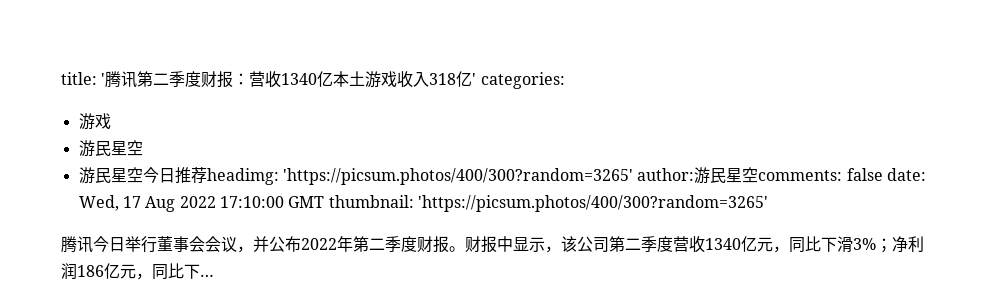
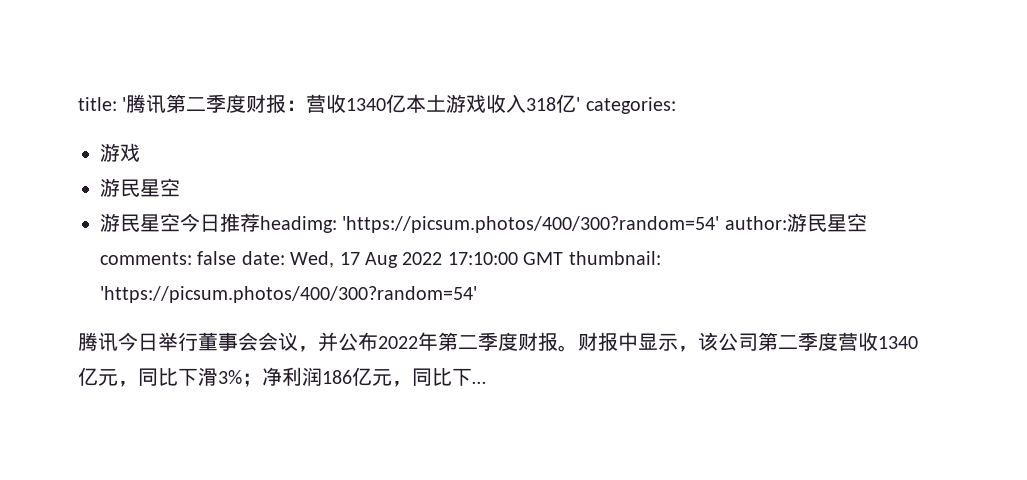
- 游民星空今日推荐headimg: 'https://picsum.photos/400/300?random=3265' author:游民星空comments: false date: Wed, 17 Aug 2022 17:10:00 GMT thumbnail: 'https://picsum.photos/400/300?random=3265'
+ 游民星空今日推荐headimg: 'https://picsum.photos/400/300?random=54' author:游民星空comments: false date: Wed, 17 Aug 2022 17:10:00 GMT thumbnail: 'https://picsum.photos/400/300?random=54'

